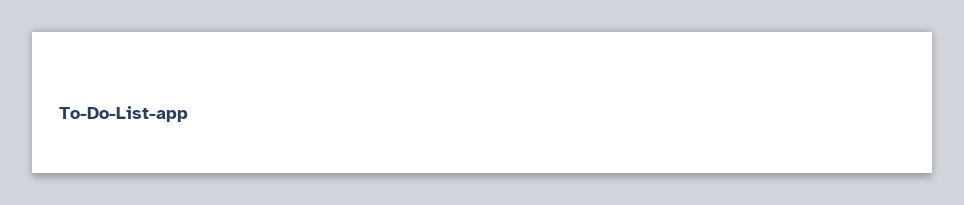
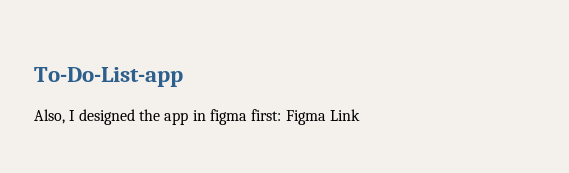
+ Also, I designed the app in figma first: Figma Link

